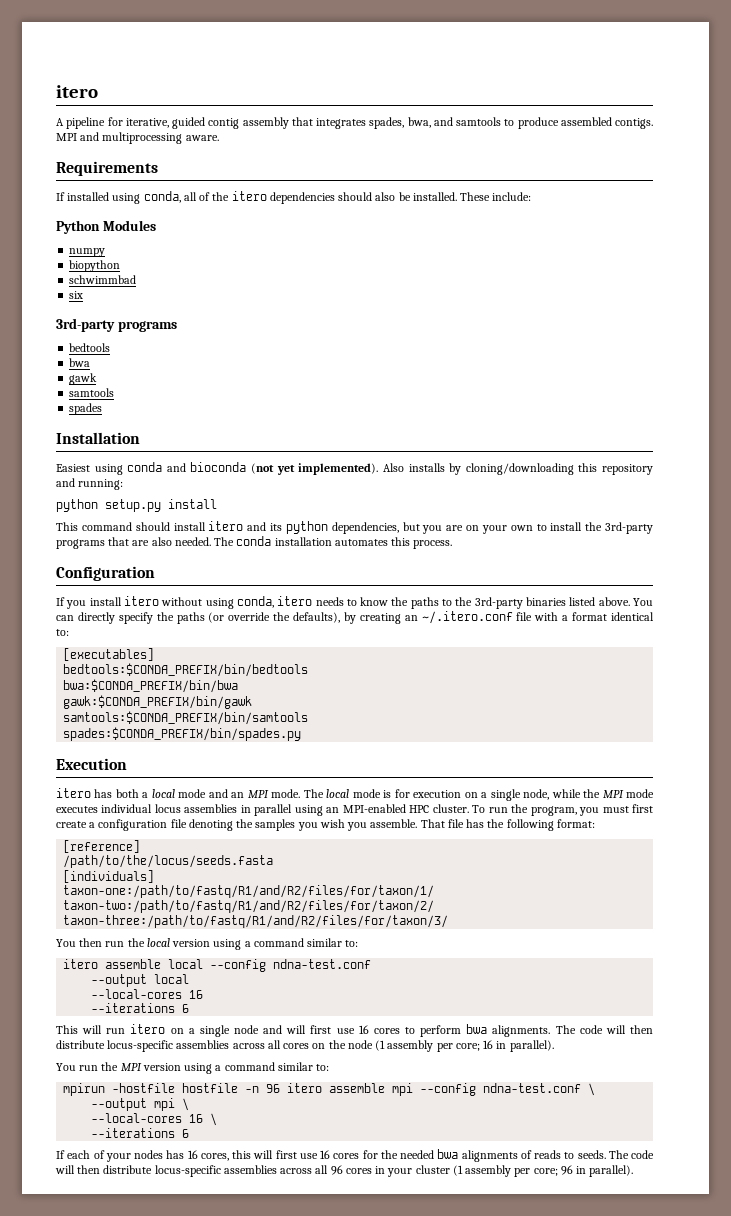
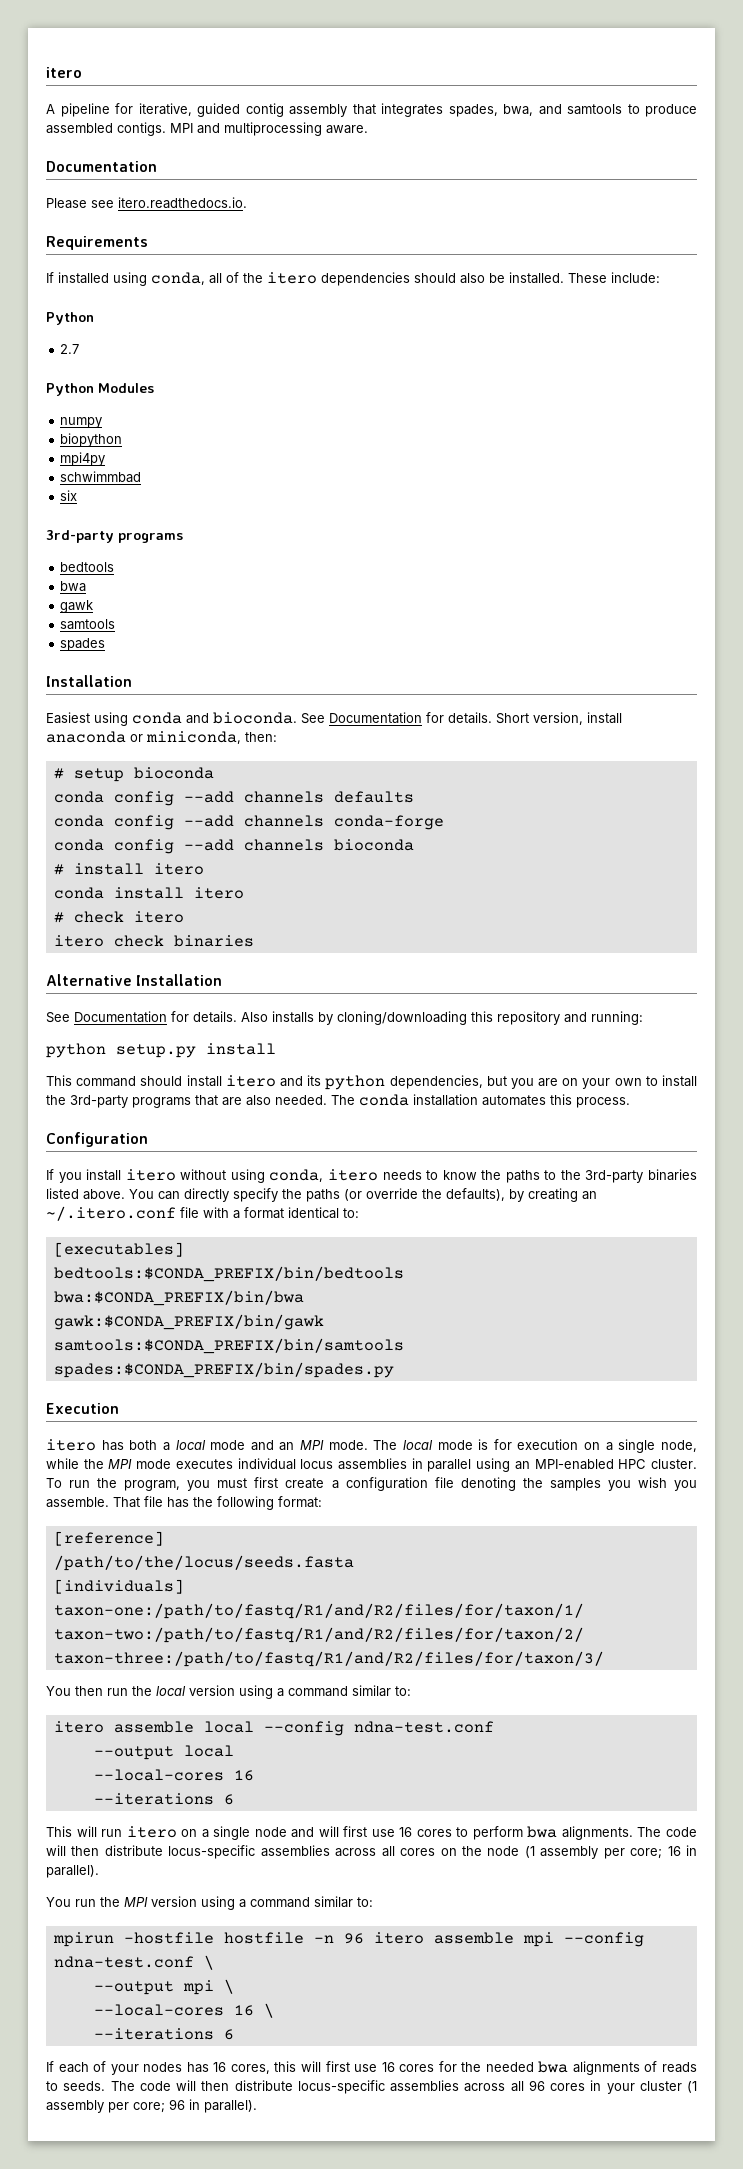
  MPI and multiprocessing aware.
+ Documentation
+ Please see itero.readthedocs.io.
  These include:
+ Python
+ 2.7
+ mpi4py
- Easiest using conda and bioconda (not yet implemented).
+ Easiest using conda and bioconda. See Documentation for details. Short version, install anaconda or miniconda, then:
+ # setup bioconda
+ conda config --add channels defaults
+ conda config --add channels conda-forge
+ conda config --add channels bioconda
+ # install itero
+ conda install itero
+ # check itero
+ itero check binaries
+ Alternative Installation
+ See Documentation for details.

